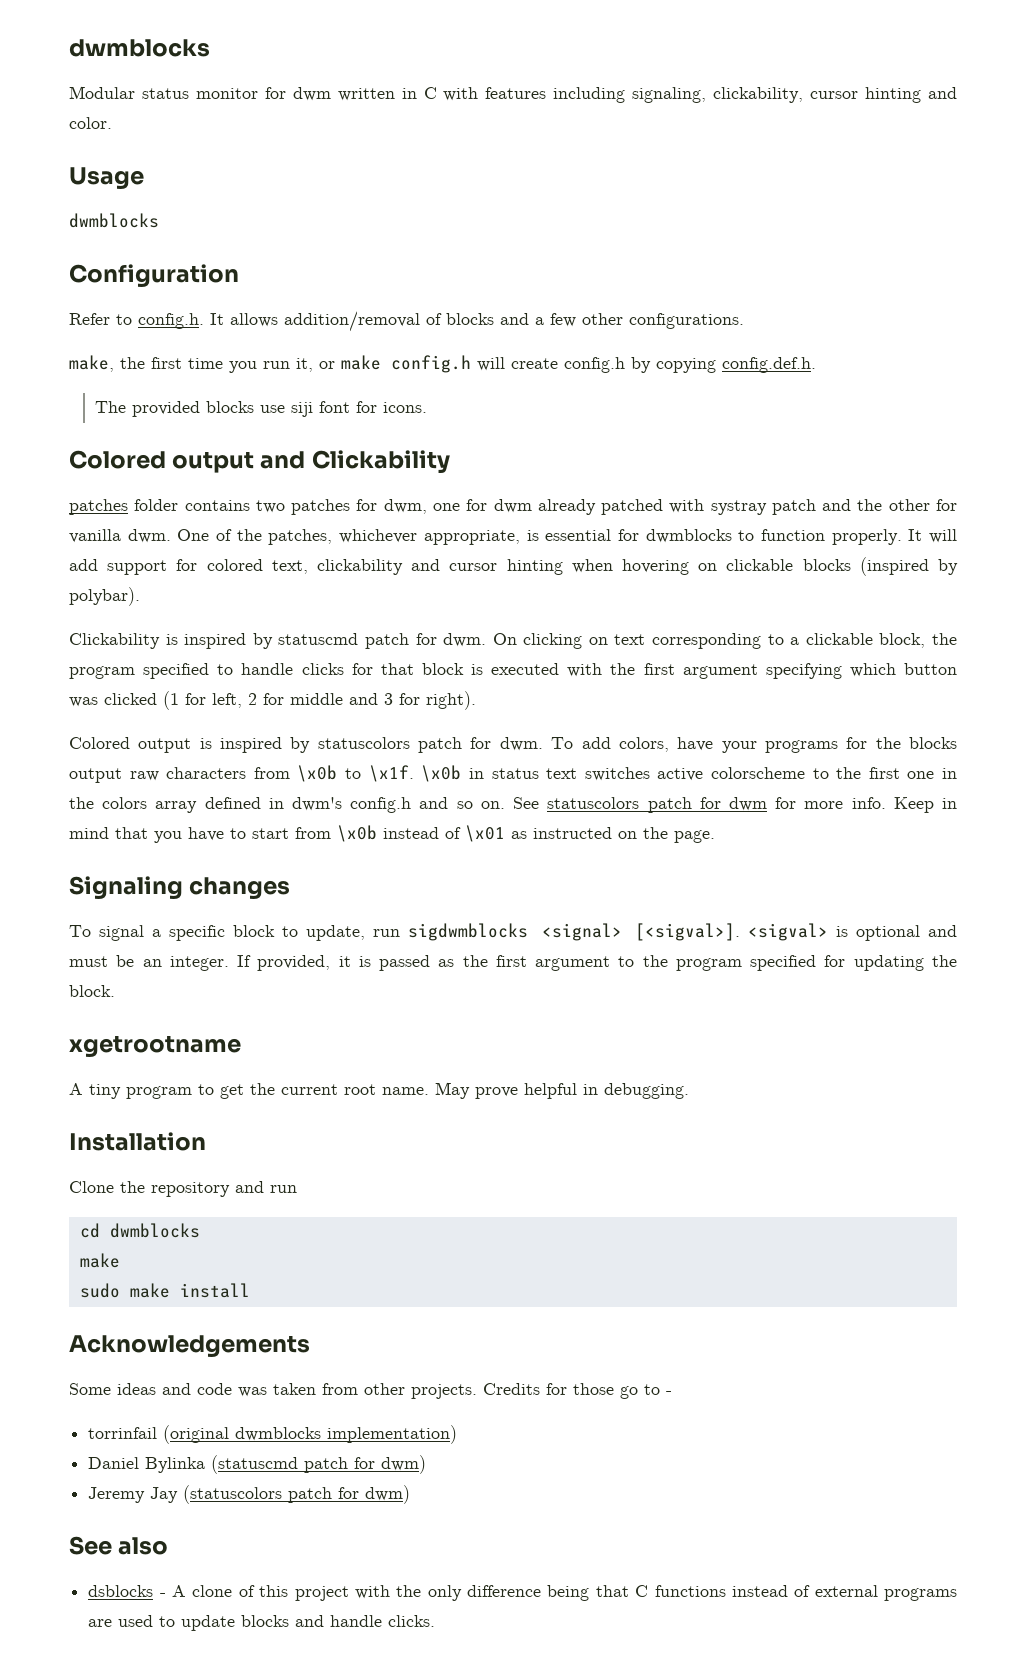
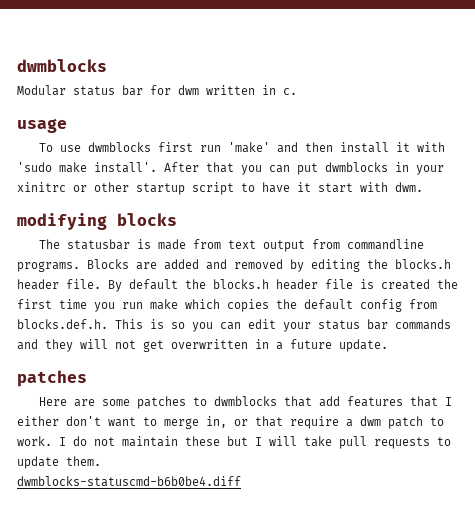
- Modular status monitor for dwm written in C with features including signaling, clickability, cursor hinting and color.
- Usage
- dwmblocks
- Configuration
- Refer to config.h. It allows addition/removal of blocks and a few other configurations.
- make, the first time you run it, or make config.h will create config.h by copying config.def.h.
- The provided blocks use siji font for icons.
- Colored output and Clickability
- patches folder contains two patches for dwm, one for dwm already patched with systray patch and the other for vanilla dwm. One of the patches, whichever appropriate, is essential for dwmblocks to function properly. It will add support for colored text, clickability and cursor hinting when hovering on clickable blocks (inspired by polybar).
- Clickability is inspired by statuscmd patch for dwm. On clicking on text corresponding to a clickable block, the program specified to handle clicks for that block is executed with the first argument specifying which button was clicked (1 for left, 2 for middle and 3 for right).
- Colored output is inspired by statuscolors patch for dwm. To add colors, have your programs for the blocks output raw characters from \x0b to \x1f. \x0b in status text switches active colorscheme to the first one in the colors array defined in dwm's config.h and so on. See statuscolors patch for dwm for more info. Keep in mind that you have to start from \x0b instead of \x01 as instructed on the page.
- Signaling changes
- To signal a specific block to update, run sigdwmblocks <signal> [<sigval>]. <sigval> is optional and must be an integer. If provided, it is passed as the first argument to the program specified for updating the block.
- xgetrootname
- A tiny program to get the current root name. May prove helpful in debugging.
- Installation
- Clone the repository and run
- cd dwmblocks
- make
- sudo make install
- Acknowledgements
- Some ideas and code was taken from other projects. Credits for those go to -
- torrinfail (original dwmblocks implementation)
- Daniel Bylinka (statuscmd patch for dwm)
- Jeremy Jay (statuscolors patch for dwm)
- See also
- dsblocks - A clone of this project with the only difference being that C functions instead of external programs are used to update blocks and handle clicks.
+ Modular status bar for dwm written in c.
+ usage
+ To use dwmblocks first run 'make' and then install it with 'sudo make install'. After that you can put dwmblocks in your xinitrc or other startup script to have it start with dwm.
+ modifying blocks
+ The statusbar is made from text output from commandline programs. Blocks are added and removed by editing the blocks.h header file. By default the blocks.h header file is created the first time you run make which copies the default config from blocks.def.h. This is so you can edit your status bar commands and they will not get overwritten in a future update.
+ patches
+ Here are some patches to dwmblocks that add features that I either don't want to merge in, or that require a dwm patch to work. I do not maintain these but I will take pull requests to update them.
+ dwmblocks-statuscmd-b6b0be4.diff

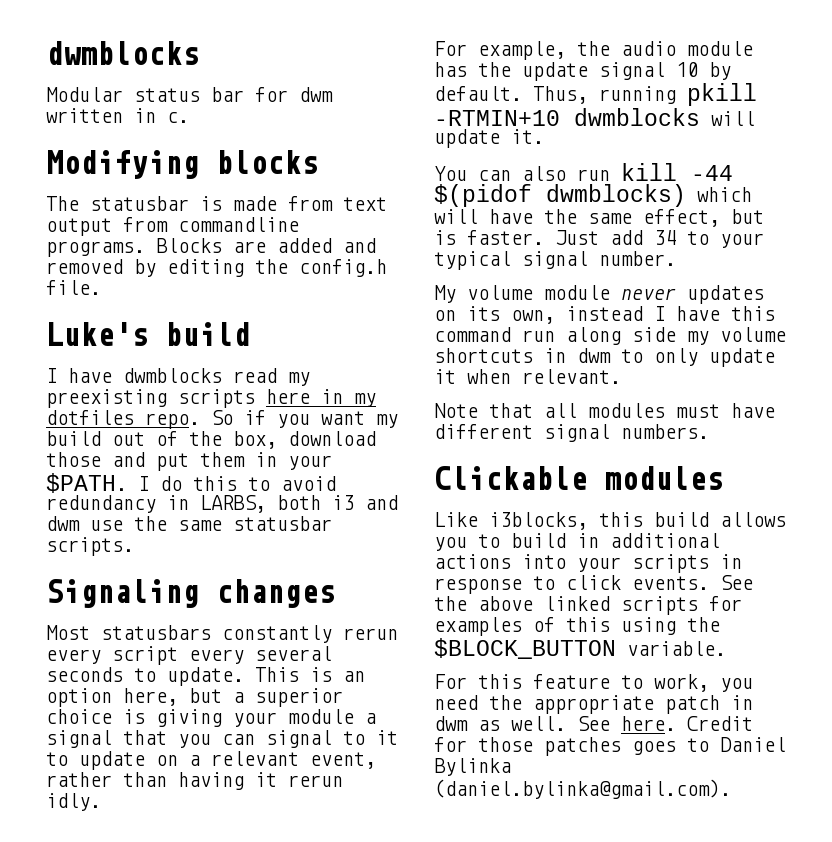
- usage
- To use dwmblocks first run 'make' and then install it with 'sudo make install'. After that you can put dwmblocks in your xinitrc or other startup script to have it start with dwm.
- modifying blocks
+ Modifying blocks
- Blocks are added and removed by editing the blocks.h header file. By default the blocks.h header file is created the first time you run make which copies the default config from blocks.def.h. This is so you can edit your status bar commands and they will not get overwritten in a future update.
- patches
- Here are some patches to dwmblocks that add features that I either don't want to merge in, or that require a dwm patch to work. I do not maintain these but I will take pull requests to update them.
- dwmblocks-statuscmd-b6b0be4.diff
+ Blocks are added and removed by editing the config.h file.
+ Luke's build
+ I have dwmblocks read my preexisting scripts here in my dotfiles repo. So if you want my build out of the box, download those and put them in your $PATH. I do this to avoid redundancy in LARBS, both i3 and dwm use the same statusbar scripts.
+ Signaling changes
+ Most statusbars constantly rerun every script every several seconds to update. This is an option here, but a superior choice is giving your module a signal that you can signal to it to update on a relevant event, rather than having it rerun idly.
+ For example, the audio module has the update signal 10 by default. Thus, running pkill -RTMIN+10 dwmblocks will update it.
+ You can also run kill -44 $(pidof dwmblocks) which will have the same effect, but is faster. Just add 34 to your typical signal number.
+ My volume module never updates on its own, instead I have this command run along side my volume shortcuts in dwm to only update it when relevant.
+ Note that all modules must have different signal numbers.
+ Clickable modules
+ Like i3blocks, this build allows you to build in additional actions into your scripts in response to click events. See the above linked scripts for examples of this using the $BLOCK_BUTTON variable.
+ For this feature to work, you need the appropriate patch in dwm as well. See here. Credit for those patches goes to Daniel Bylinka (daniel.bylinka@gmail.com).

